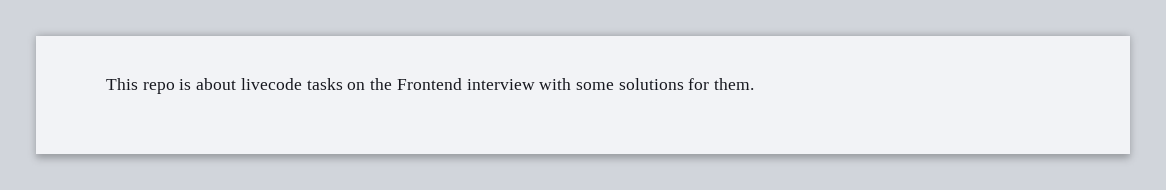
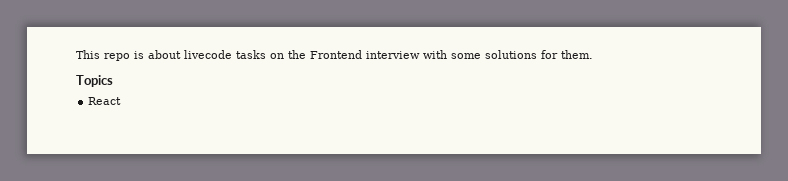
+ Topics
+ React

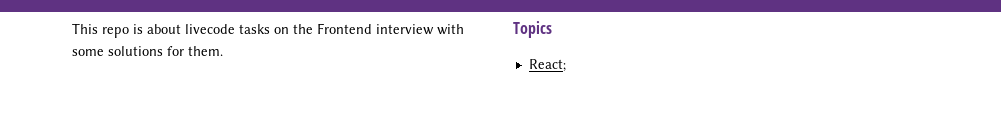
- React
+ React;

